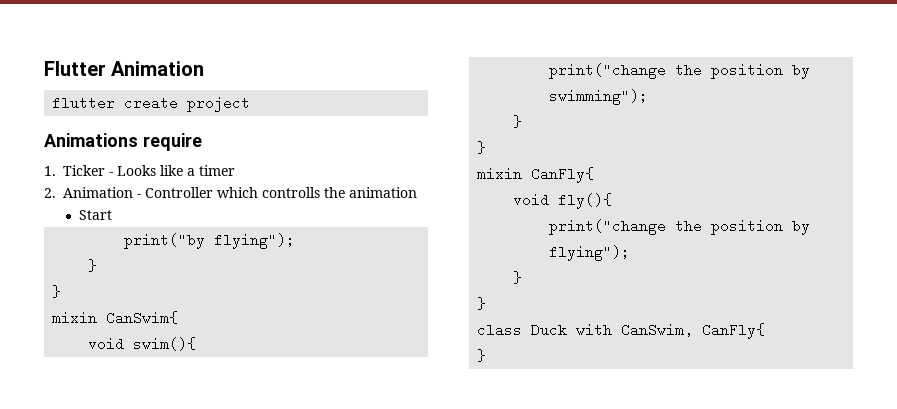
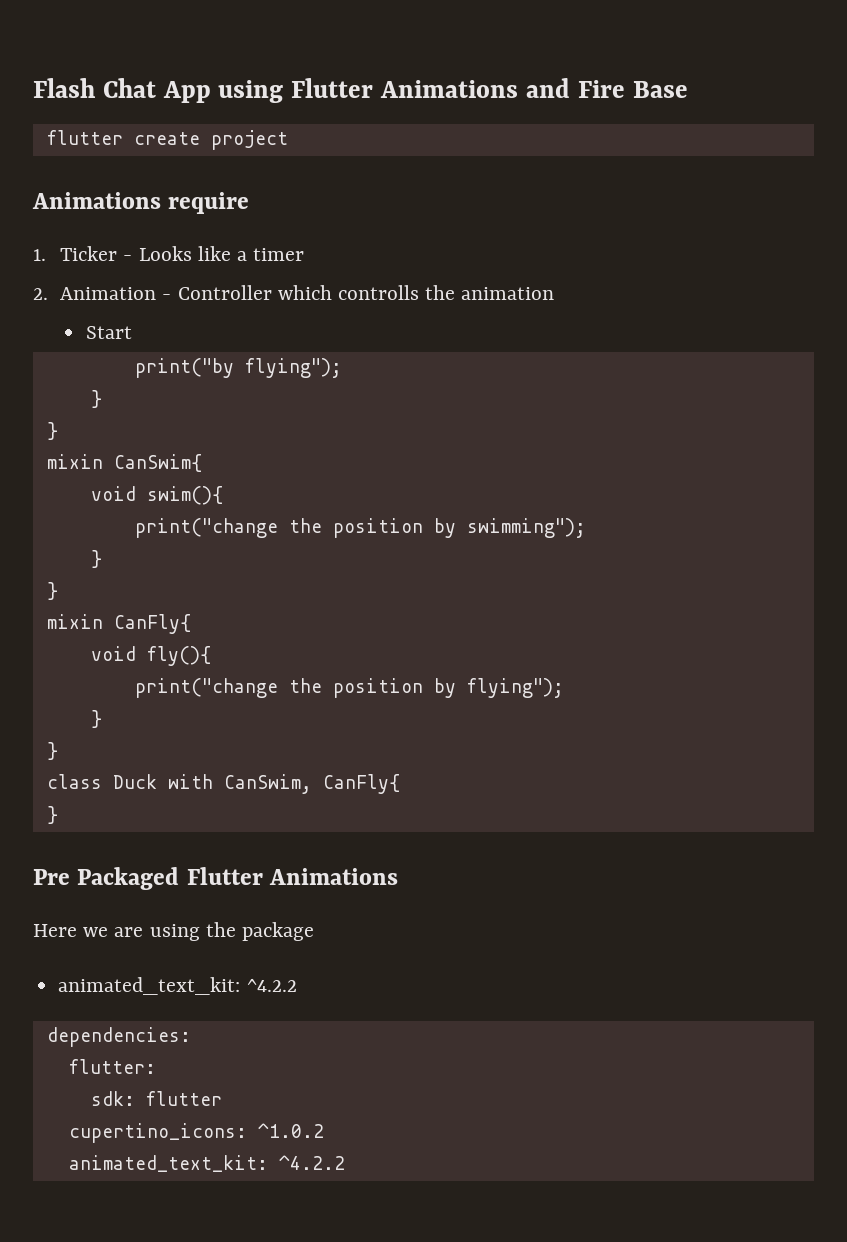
- Flutter Animation
+ Flash Chat App using Flutter Animations and Fire Base
+ Pre Packaged Flutter Animations
+ Here we are using the package
+ animated_text_kit: ^4.2.2
+ dependencies:
+ flutter:
+ sdk: flutter
+ cupertino_icons: ^1.0.2
+ animated_text_kit: ^4.2.2

